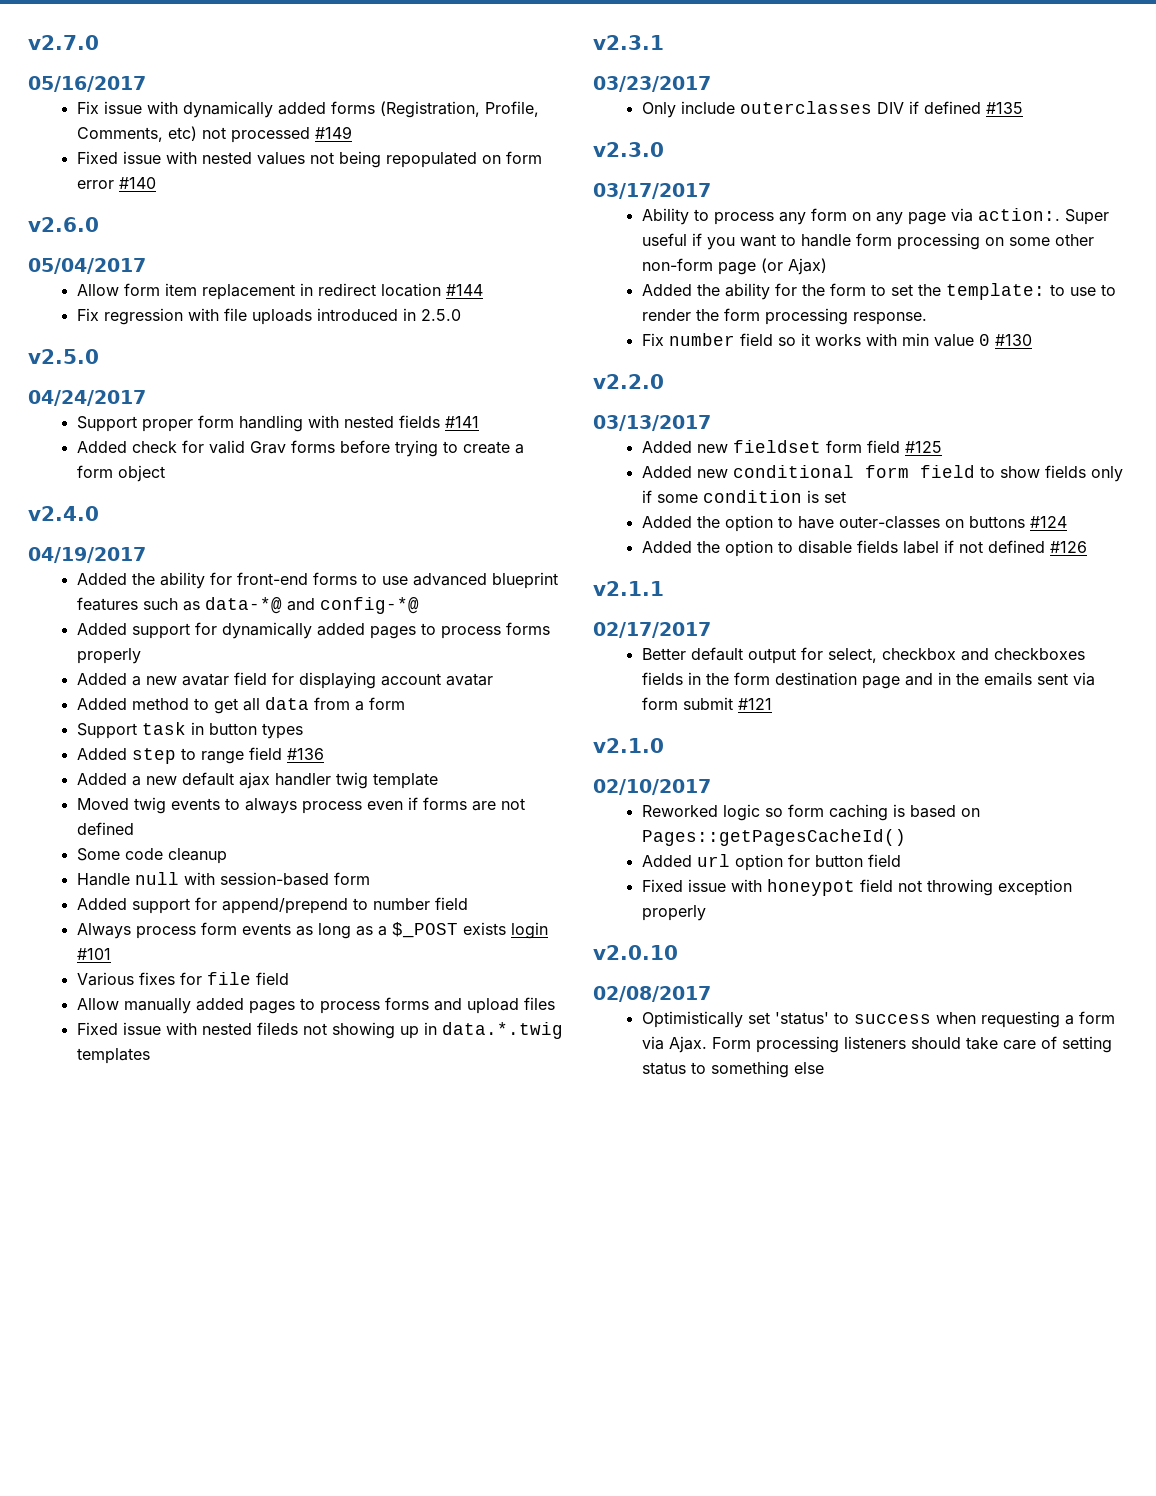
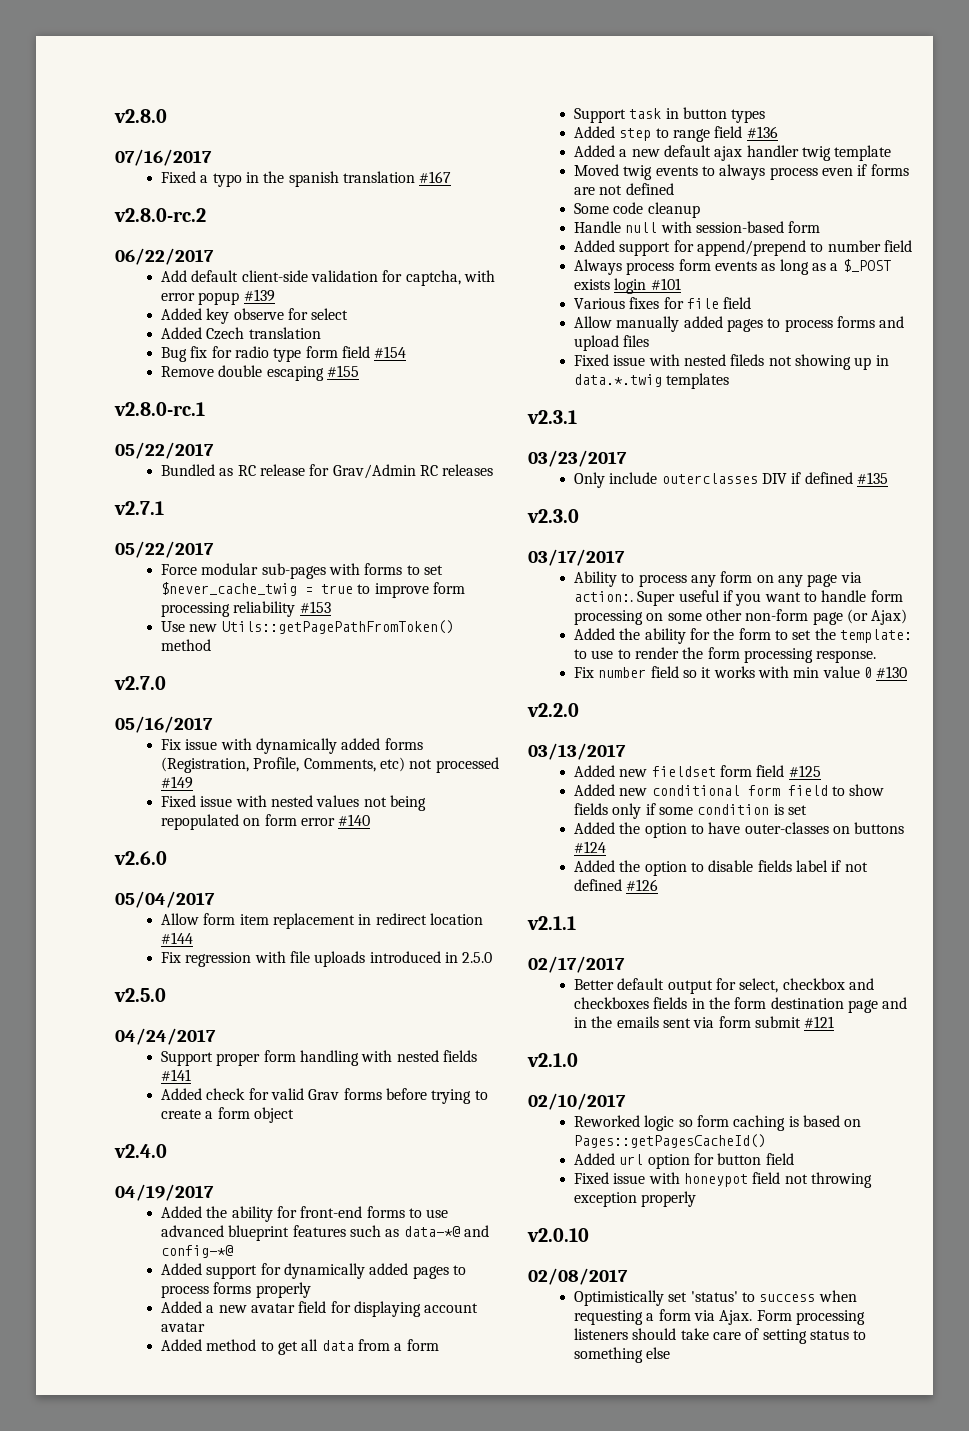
+ v2.8.0
+ 07/16/2017
+ Fixed a typo in the spanish translation #167
+ v2.8.0-rc.2
+ 06/22/2017
+ Add default client-side validation for captcha, with error popup #139
+ Added key observe for select
+ Added Czech translation
+ Bug fix for radio type form field #154
+ Remove double escaping #155
+ v2.8.0-rc.1
+ 05/22/2017
+ Bundled as RC release for Grav/Admin RC releases
+ v2.7.1
+ 05/22/2017
+ Force modular sub-pages with forms to set $never_cache_twig = true to improve form processing reliability #153
+ Use new Utils::getPagePathFromToken() method

